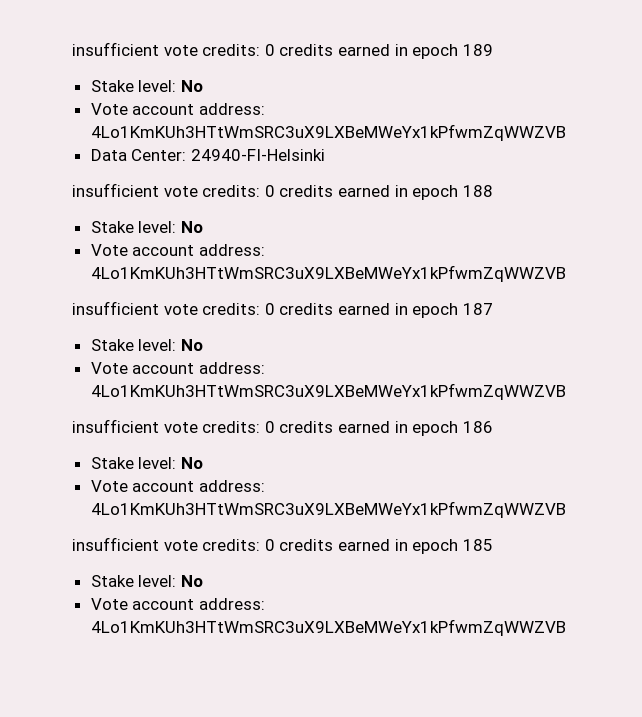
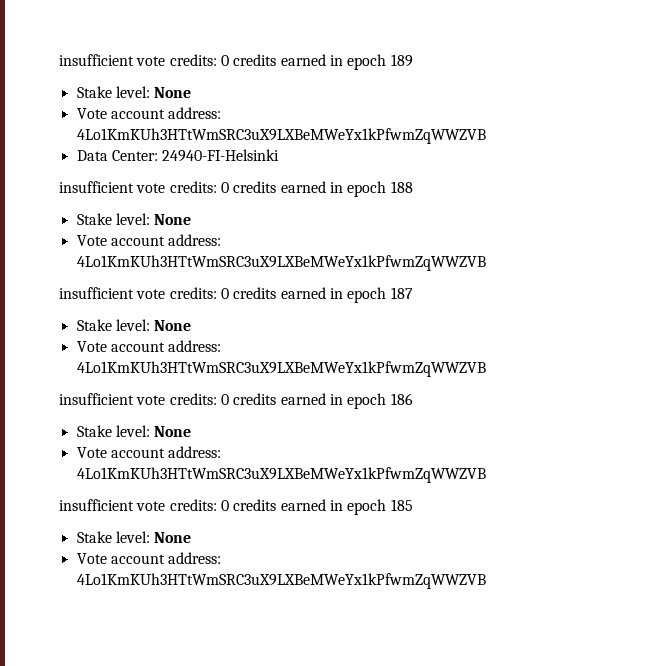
  insufficient vote credits: 0 credits earned in epoch 189
- Stake level: No
+ Stake level: None
  insufficient vote credits: 0 credits earned in epoch 188
- Stake level: No
+ Stake level: None
  insufficient vote credits: 0 credits earned in epoch 187
- Stake level: No
+ Stake level: None
  insufficient vote credits: 0 credits earned in epoch 186
- Stake level: No
+ Stake level: None
  insufficient vote credits: 0 credits earned in epoch 185
- Stake level: No
+ Stake level: None

